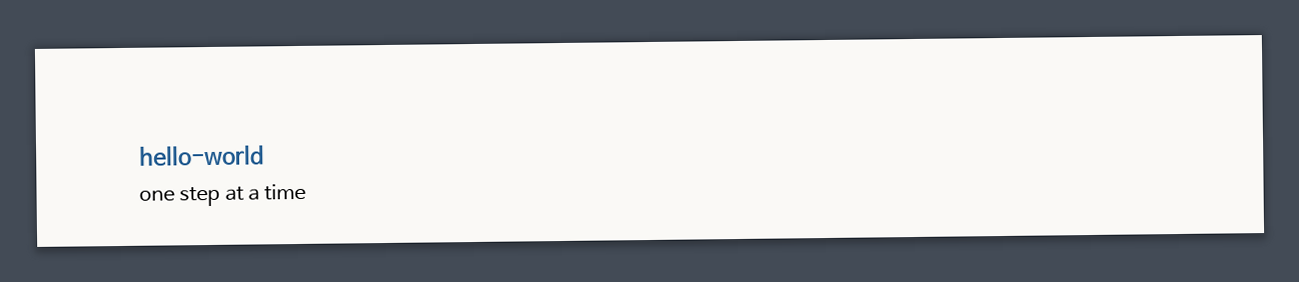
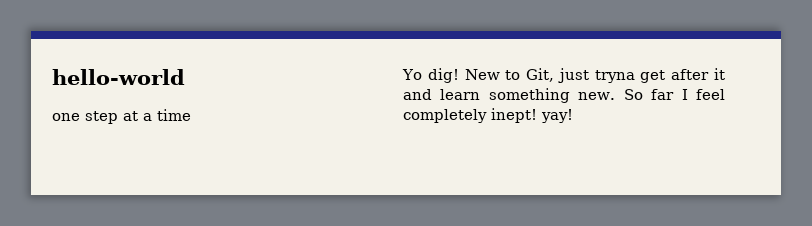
+ Yo dig! New to Git, just tryna get after it and learn something new. So far I feel completely inept! yay!

